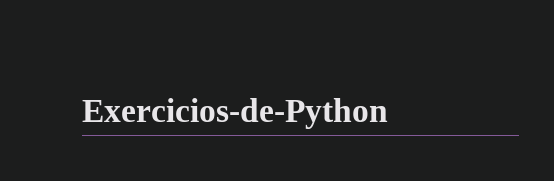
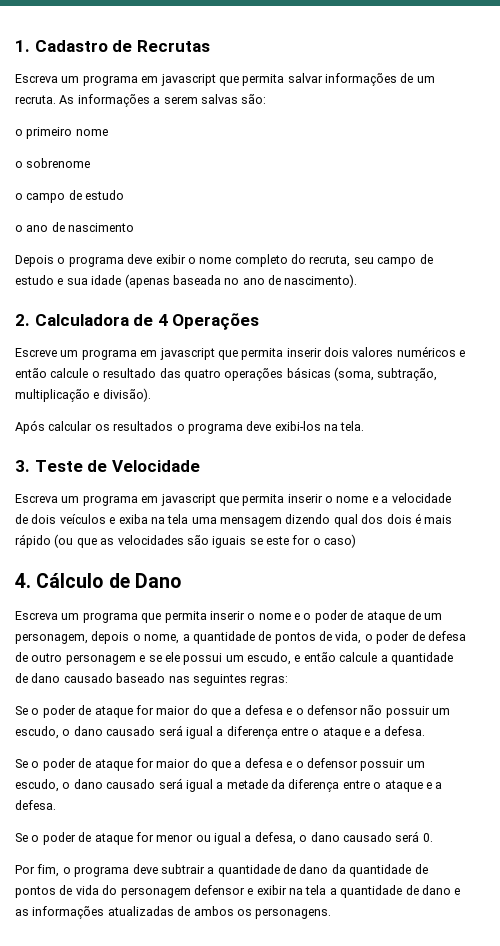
- Exercicios-de-Python
+ 1. Cadastro de Recrutas
+ Escreva um programa em javascript que permita salvar informações de um recruta. As informações a serem salvas são:
+ o primeiro nome
+ o sobrenome
+ o campo de estudo
+ o ano de nascimento
+ Depois o programa deve exibir o nome completo do recruta, seu campo de estudo e sua idade (apenas baseada no ano de nascimento).
+ 2. Calculadora de 4 Operações
+ Escreve um programa em javascript que permita inserir dois valores numéricos e então calcule o resultado das quatro operações básicas (soma, subtração, multiplicação e divisão).
+ Após calcular os resultados o programa deve exibi-los na tela.
+ 3. Teste de Velocidade
+ Escreva um programa em javascript que permita inserir o nome e a velocidade de dois veículos e exiba na tela uma mensagem dizendo qual dos dois é mais rápido (ou que as velocidades são iguais se este for o caso)
+ 4. Cálculo de Dano
+ Escreva um programa que permita inserir o nome e o poder de ataque de um personagem, depois o nome, a quantidade de pontos de vida, o poder de defesa de outro personagem e se ele possui um escudo, e então calcule a quantidade de dano causado baseado nas seguintes regras:
+ Se o poder de ataque for maior do que a defesa e o defensor não possuir um escudo, o dano causado será igual a diferença entre o ataque e a defesa.
+ Se o poder de ataque for maior do que a defesa e o defensor possuir um escudo, o dano causado será igual a metade da diferença entre o ataque e a defesa.
+ Se o poder de ataque for menor ou igual a defesa, o dano causado será 0.
+ Por fim, o programa deve subtrair a quantidade de dano da quantidade de pontos de vida do personagem defensor e exibir na tela a quantidade de dano e as informações atualizadas de ambos os personagens.

